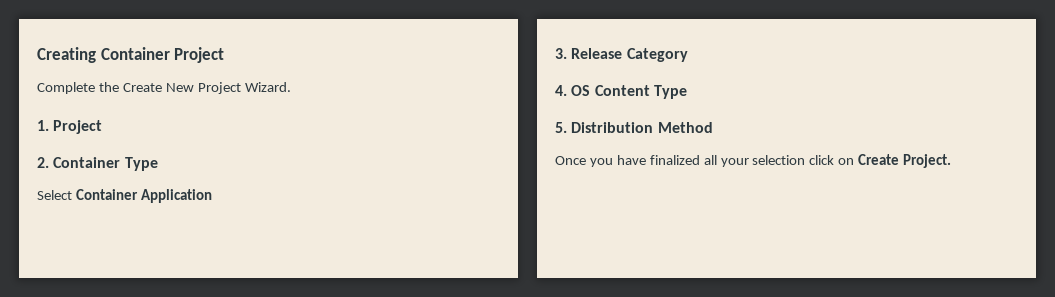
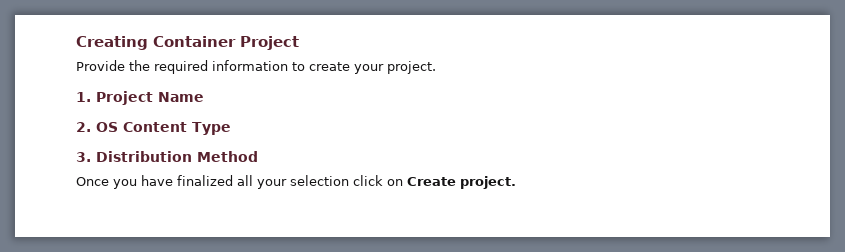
- Complete the Create New Project Wizard.
+ Provide the required information to create your project.
- 1. Project
+ 1. Project Name
- 2. Container Type
- Select Container Application
- 3. Release Category
- 4. OS Content Type
+ 2. OS Content Type
- 5. Distribution Method
+ 3. Distribution Method
- Once you have finalized all your selection click on Create Project.
+ Once you have finalized all your selection click on Create project.

